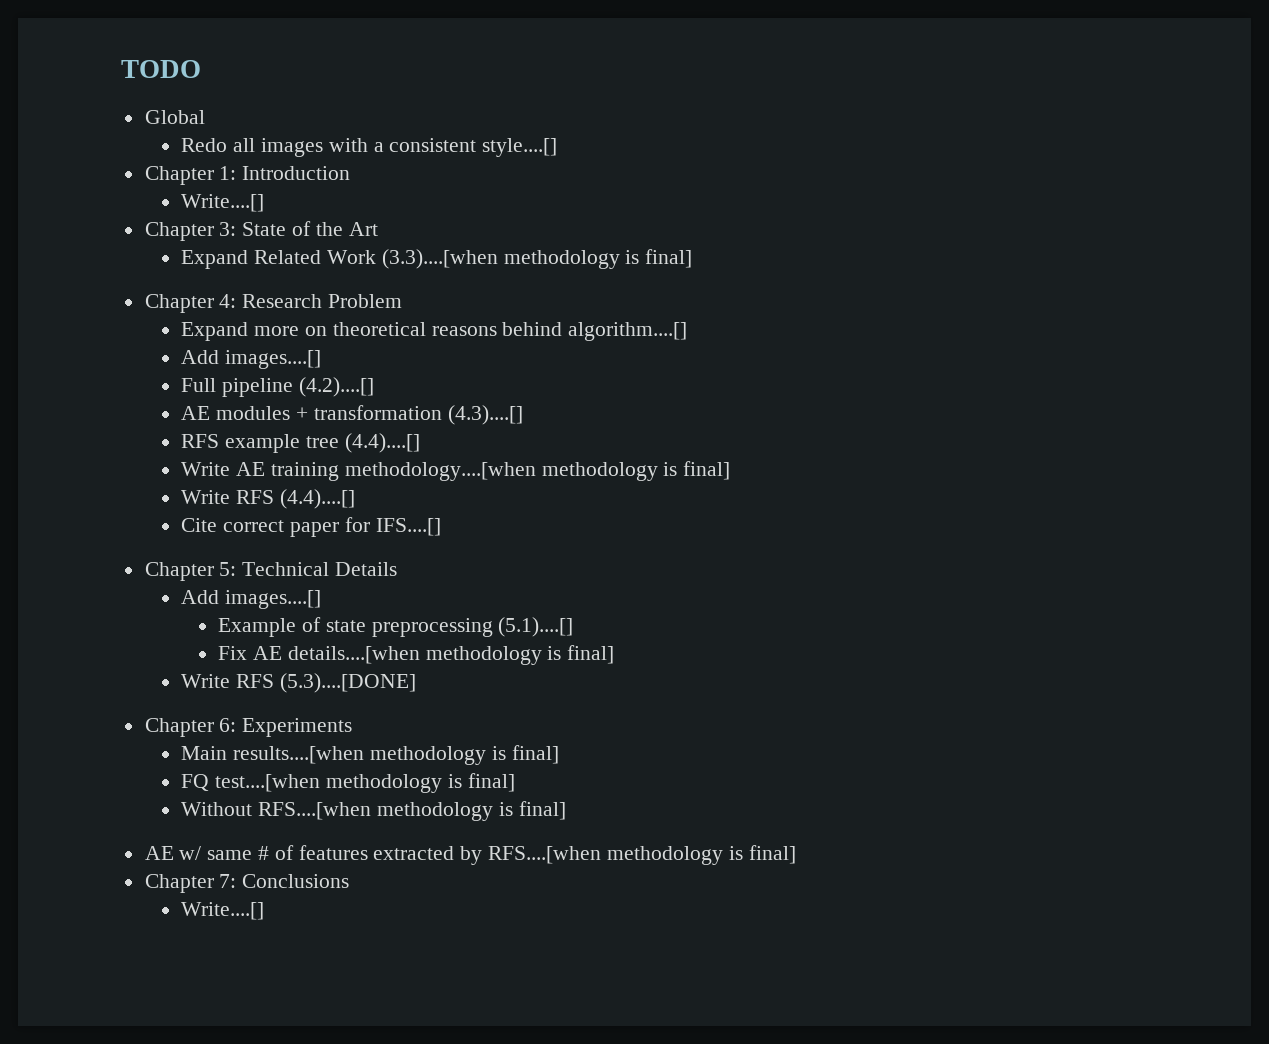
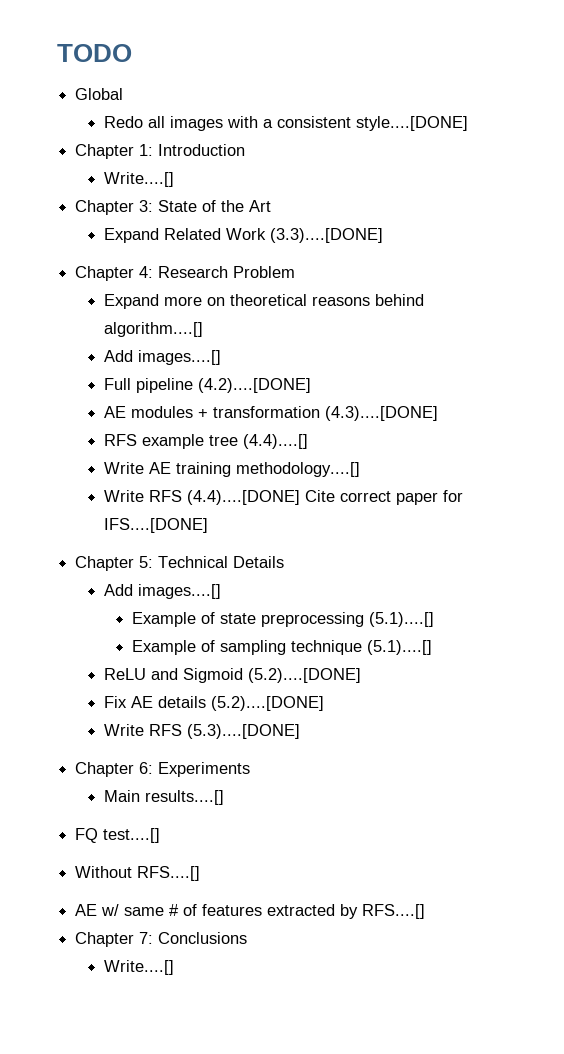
- Redo all images with a consistent style....[]
+ Redo all images with a consistent style....[DONE]
- Expand Related Work (3.3)....[when methodology is final]
+ Expand Related Work (3.3)....[DONE]
- Full pipeline (4.2)....[]
+ Full pipeline (4.2)....[DONE]
- AE modules + transformation (4.3)....[]
+ AE modules + transformation (4.3)....[DONE]
- Write AE training methodology....[when methodology is final]
- Write RFS (4.4)....[]
- Cite correct paper for IFS....[]
+ Write AE training methodology....[]
+ Write RFS (4.4)....[DONE] Cite correct paper for IFS....[DONE]
- Fix AE details....[when methodology is final]
+ Example of sampling technique (5.1)....[]
+ ReLU and Sigmoid (5.2)....[DONE]
+ Fix AE details (5.2)....[DONE]
- Main results....[when methodology is final]
- FQ test....[when methodology is final]
- Without RFS....[when methodology is final]
+ Main results....[]
+ FQ test....[]
+ Without RFS....[]
- AE w/ same # of features extracted by RFS....[when methodology is final]
+ AE w/ same # of features extracted by RFS....[]

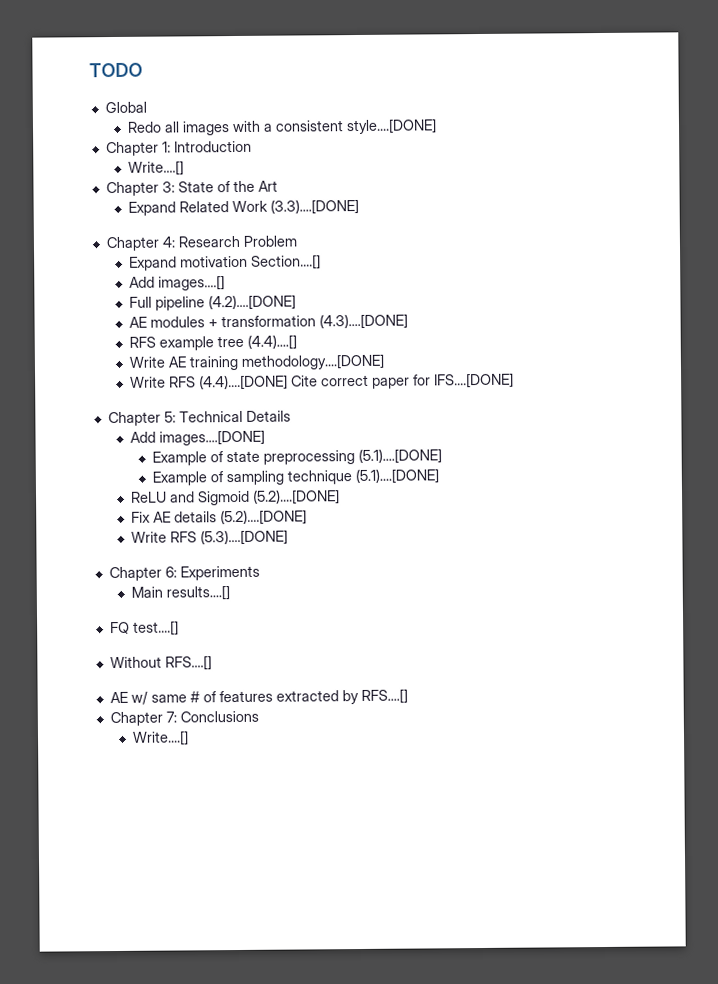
- Expand more on theoretical reasons behind algorithm....[]
+ Expand motivation Section....[]
- Write AE training methodology....[]
+ Write AE training methodology....[DONE]
  Chapter 5: Technical Details
- Add images....[]
+ Add images....[DONE]
- Example of state preprocessing (5.1)....[]
+ Example of state preprocessing (5.1)....[DONE]
- Example of sampling technique (5.1)....[]
+ Example of sampling technique (5.1)....[DONE]

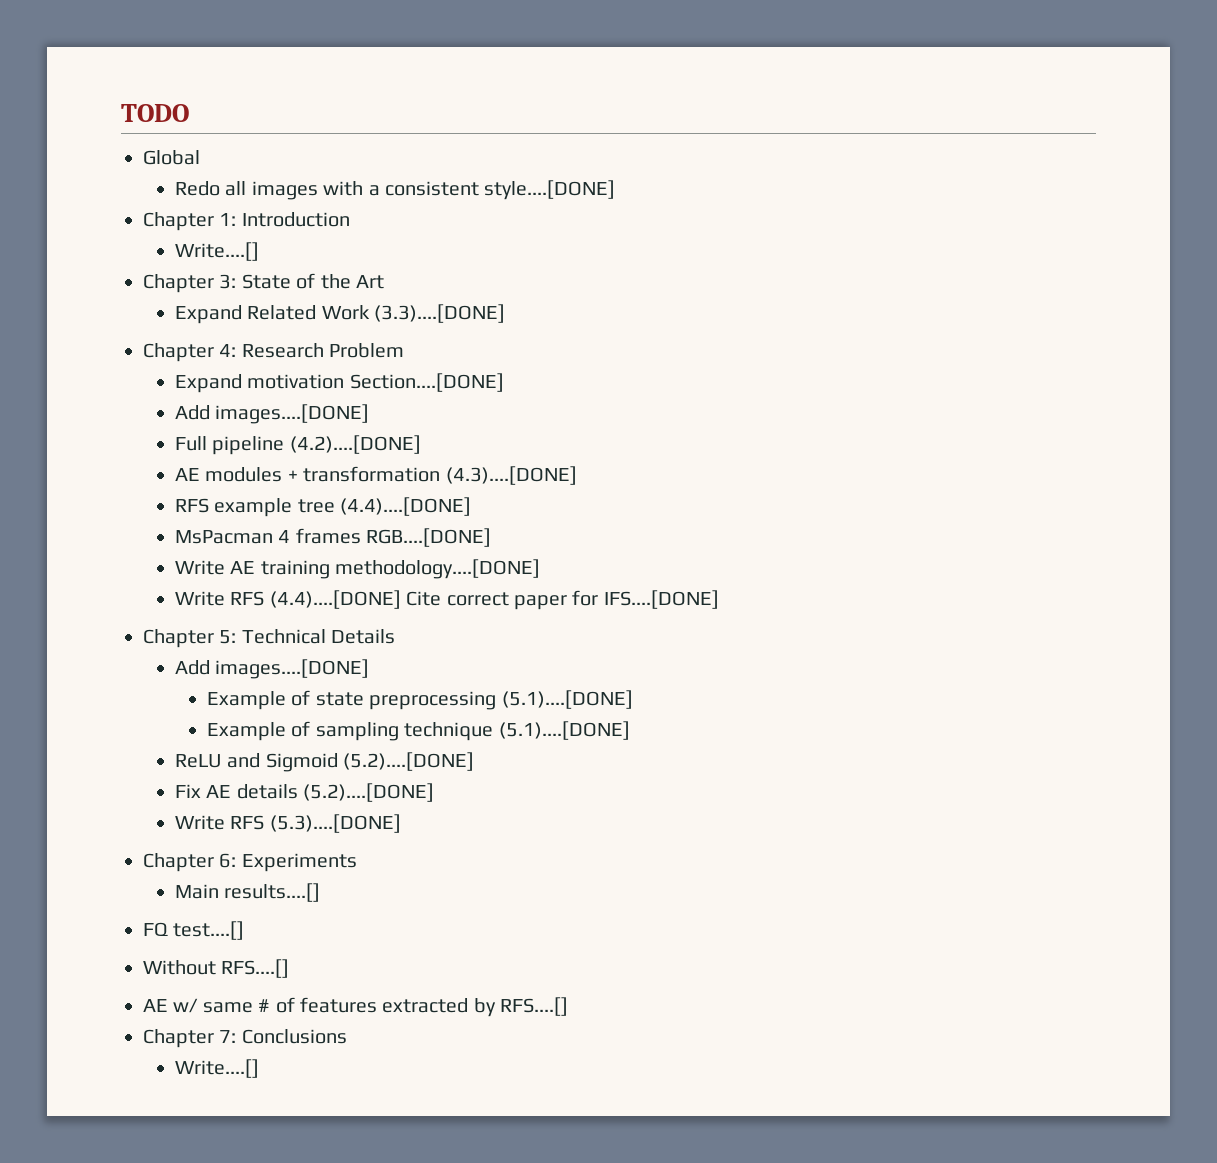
- Expand motivation Section....[]
- Add images....[]
+ Expand motivation Section....[DONE]
+ Add images....[DONE]
- RFS example tree (4.4)....[]
+ RFS example tree (4.4)....[DONE]
+ MsPacman 4 frames RGB....[DONE]

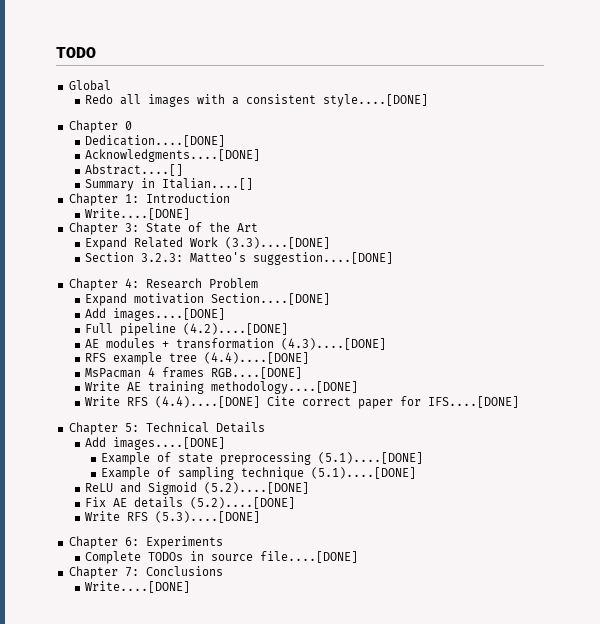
+ Chapter 0
+ Dedication....[DONE]
+ Acknowledgments....[DONE]
+ Abstract....[]
+ Summary in Italian....[]
  Chapter 1: Introduction
- Write....[]
+ Write....[DONE]
+ Section 3.2.3: Matteo's suggestion....[DONE]
- Main results....[]
- FQ test....[]
- Without RFS....[]
- AE w/ same # of features extracted by RFS....[]
+ Complete TODOs in source file....[DONE]
  Chapter 7: Conclusions
- Write....[]
+ Write....[DONE]

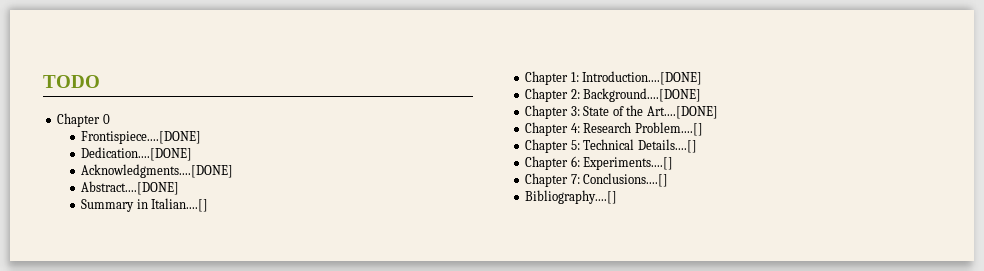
- Global
- Redo all images with a consistent style....[DONE]
+ Frontispiece....[DONE]
- Abstract....[]
+ Abstract....[DONE]
- Chapter 1: Introduction
- Write....[DONE]
+ Chapter 1: Introduction....[DONE]
+ Chapter 2: Background....[DONE]
- Chapter 3: State of the Art
- Expand Related Work (3.3)....[DONE]
- Section 3.2.3: Matteo's suggestion....[DONE]
- Chapter 4: Research Problem
- Expand motivation Section....[DONE]
- Add images....[DONE]
- Full pipeline (4.2)....[DONE]
- AE modules + transformation (4.3)....[DONE]
- RFS example tree (4.4)....[DONE]
- MsPacman 4 frames RGB....[DONE]
- Write AE training methodology....[DONE]
- Write RFS (4.4)....[DONE] Cite correct paper for IFS....[DONE]
- Chapter 5: Technical Details
- Add images....[DONE]
- Example of state preprocessing (5.1)....[DONE]
- Example of sampling technique (5.1)....[DONE]
- ReLU and Sigmoid (5.2)....[DONE]
- Fix AE details (5.2)....[DONE]
- Write RFS (5.3)....[DONE]
- Chapter 6: Experiments
- Complete TODOs in source file....[DONE]
+ Chapter 3: State of the Art....[DONE]
+ Chapter 4: Research Problem....[]
+ Chapter 5: Technical Details....[]
+ Chapter 6: Experiments....[]
- Chapter 7: Conclusions
- Write....[DONE]
+ Chapter 7: Conclusions....[]
+ Bibliography....[]

